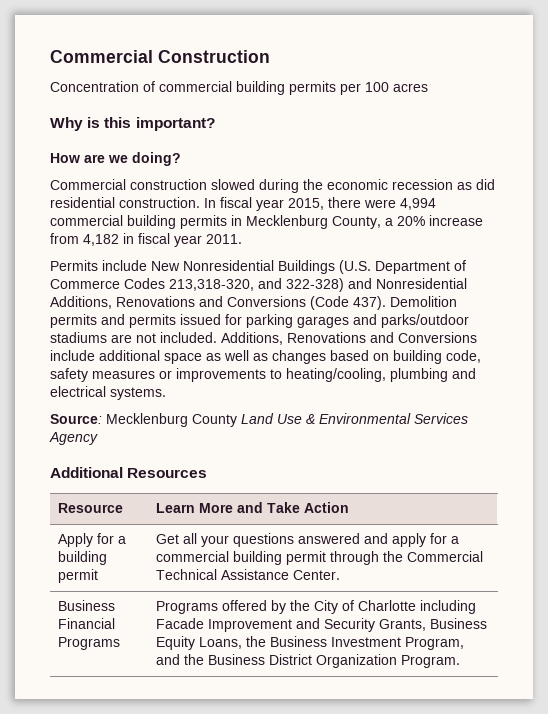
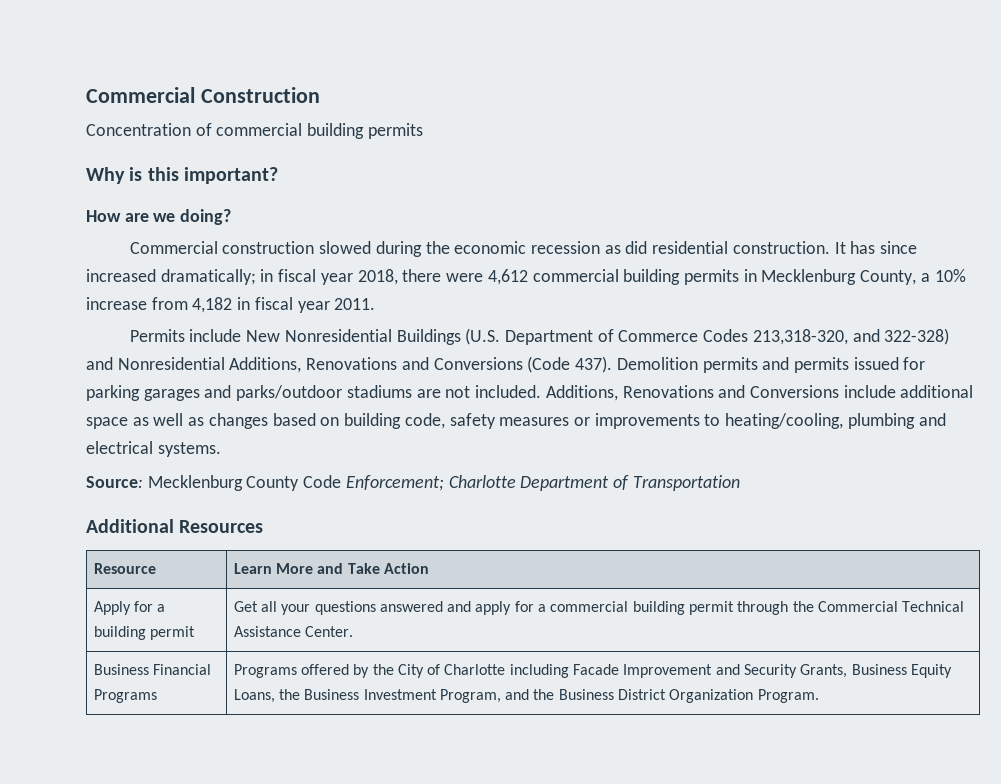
- Concentration of commercial building permits per 100 acres
+ Concentration of commercial building permits
- In fiscal year 2015, there were 4,994 commercial building permits in Mecklenburg County, a 20% increase from 4,182 in fiscal year 2011.
+ It has since increased dramatically; in fiscal year 2018, there were 4,612 commercial building permits in Mecklenburg County, a 10% increase from 4,182 in fiscal year 2011.
- Source: Mecklenburg County Land Use & Environmental Services Agency
+ Source: Mecklenburg County Code Enforcement; Charlotte Department of Transportation

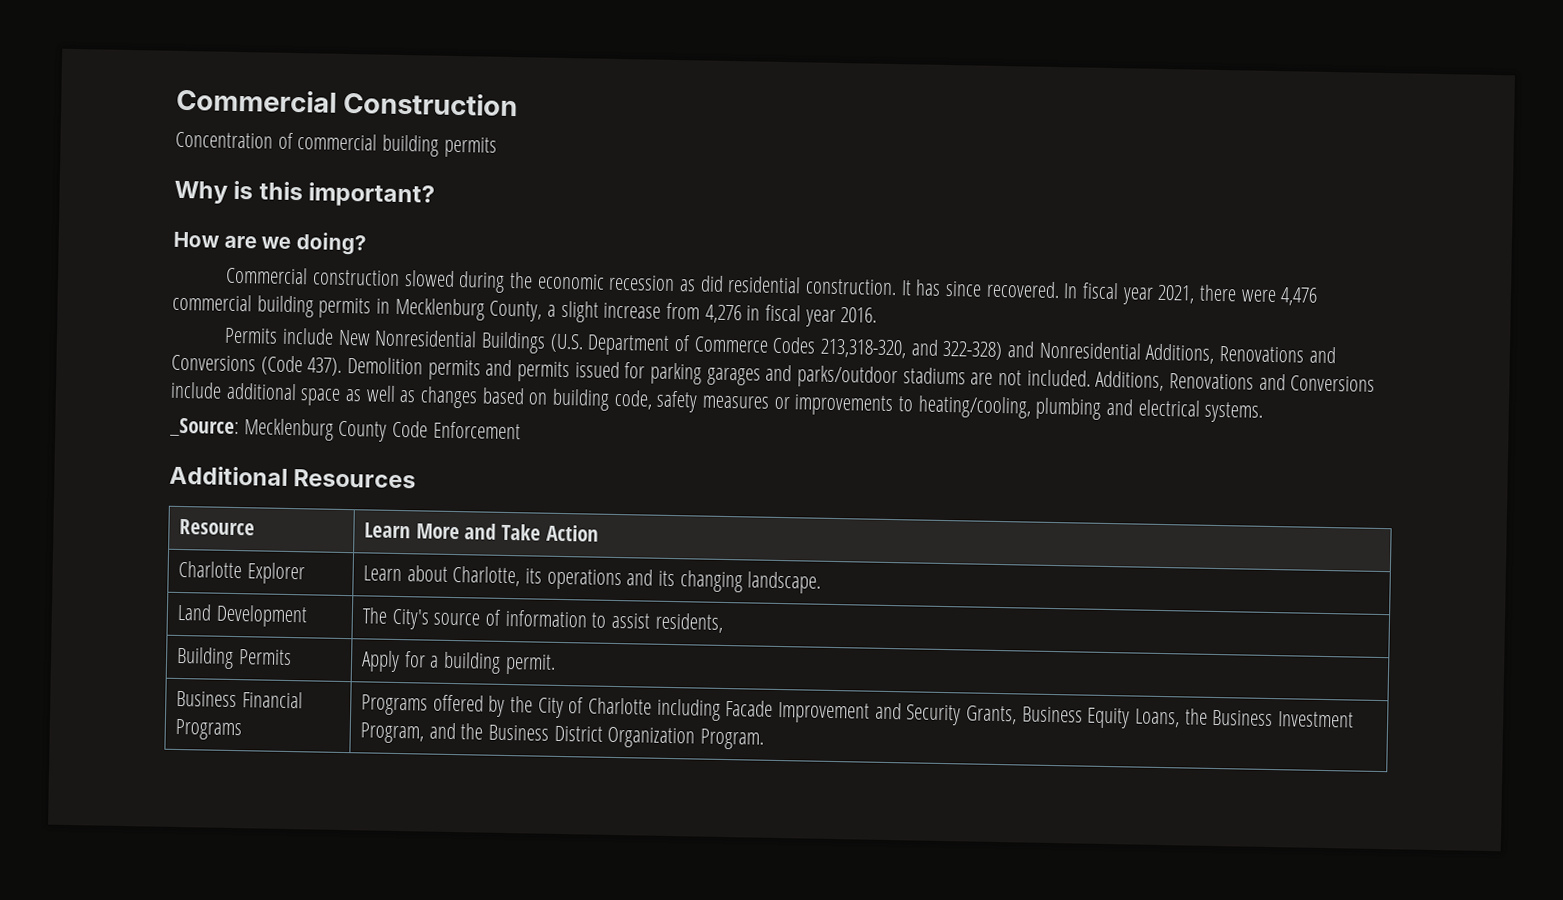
- It has since increased dramatically; in fiscal year 2018, there were 4,612 commercial building permits in Mecklenburg County, a 10% increase from 4,182 in fiscal year 2011.
+ It has since recovered. In fiscal year 2021, there were 4,476 commercial building permits in Mecklenburg County, a slight increase from 4,276 in fiscal year 2016.
- Source: Mecklenburg County Code Enforcement; Charlotte Department of Transportation
+ _Source: Mecklenburg County Code Enforcement
- Apply for a building permit | Get all your questions answered and apply for a commercial building permit through the Commercial Technical Assistance Center.
+ Charlotte Explorer | Learn about Charlotte, its operations and its changing landscape.
+ Land Development | The City's source of information to assist residents,
+ Building Permits | Apply for a building permit.

